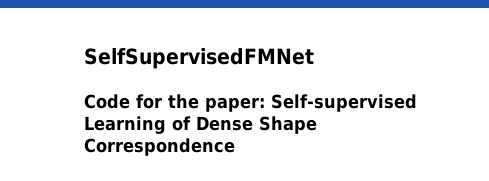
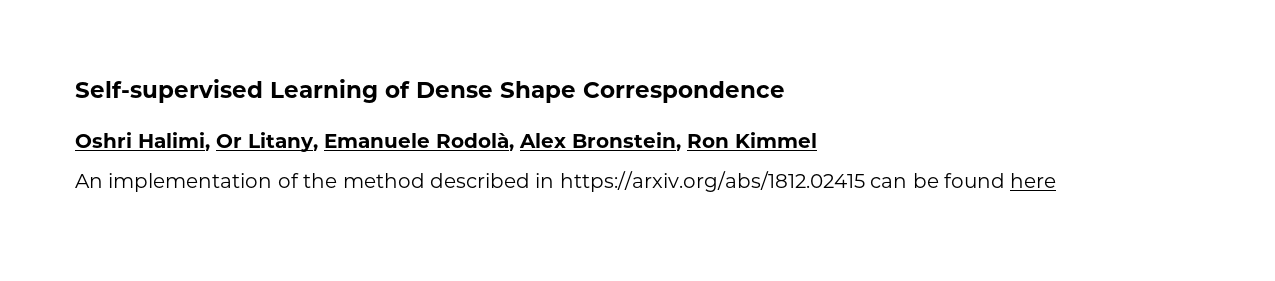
- SelfSupervisedFMNet
- Code for the paper: Self-supervised Learning of Dense Shape Correspondence
+ Self-supervised Learning of Dense Shape Correspondence
+ Oshri Halimi, Or Litany, Emanuele Rodolà, Alex Bronstein, Ron Kimmel
+ An implementation of the method described in https://arxiv.org/abs/1812.02415 can be found here

